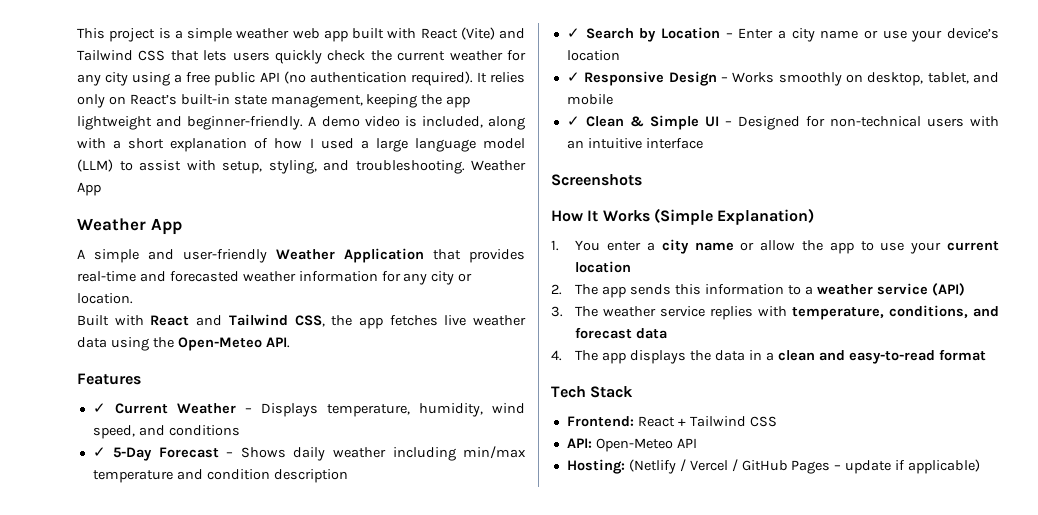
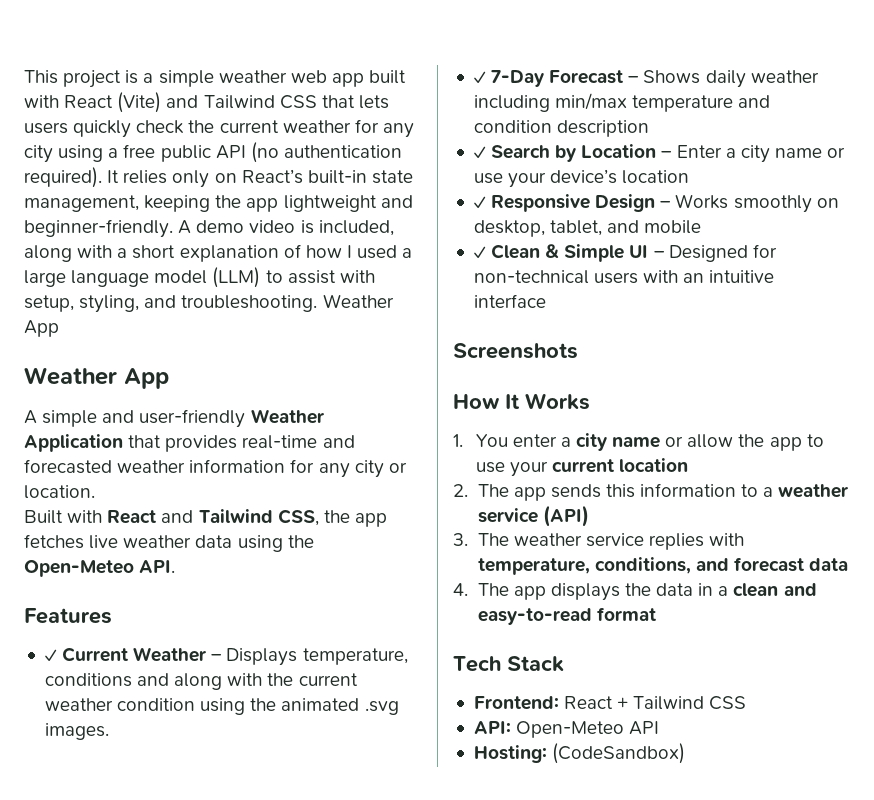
- ✓ Current Weather – Displays temperature, humidity, wind speed, and conditions
- ✓ 5-Day Forecast – Shows daily weather including min/max temperature and condition description
+ ✓ Current Weather – Displays temperature, conditions and along with the current weather condition using the animated .svg images.
+ ✓ 7-Day Forecast – Shows daily weather including min/max temperature and condition description
- How It Works (Simple Explanation)
+ How It Works
- Hosting: (Netlify / Vercel / GitHub Pages – update if applicable)
+ Hosting: (CodeSandbox)

